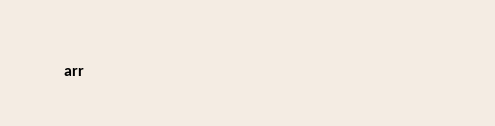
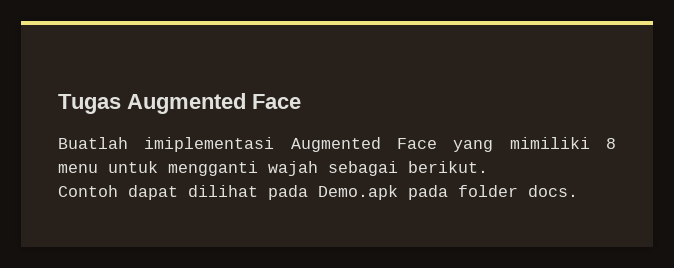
- arr
+ Tugas Augmented Face
+ Buatlah imiplementasi Augmented Face yang mimiliki 8 menu untuk mengganti wajah sebagai berikut.
+ Contoh dapat dilihat pada Demo.apk pada folder docs.

